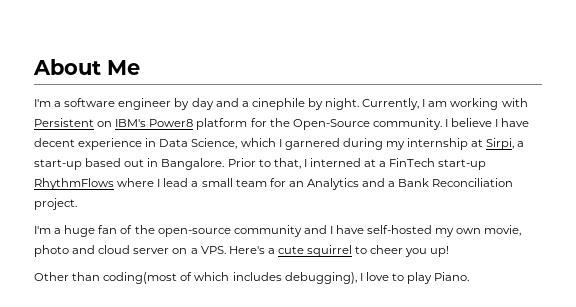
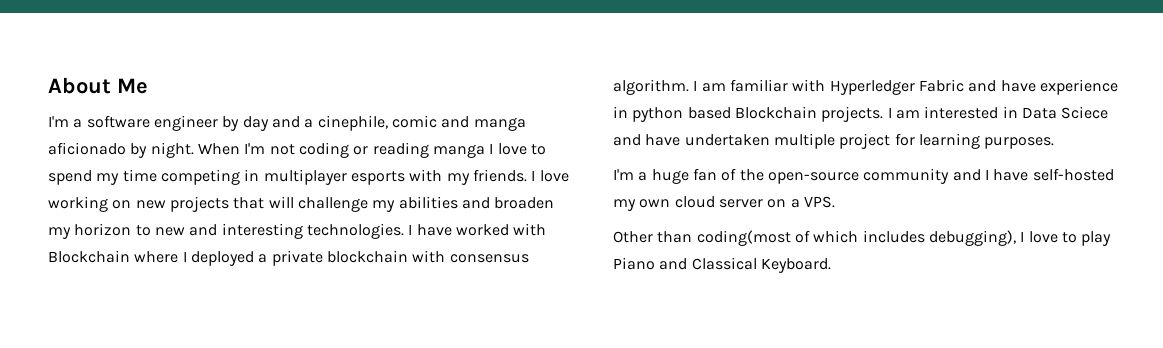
- I'm a software engineer by day and a cinephile by night. Currently, I am working with Persistent on IBM's Power8 platform for the Open-Source community. I believe I have decent experience in Data Science, which I garnered during my internship at Sirpi, a start-up based out in Bangalore. Prior to that, I interned at a FinTech start-up RhythmFlows where I lead a small team for an Analytics and a Bank Reconciliation project.
+ I'm a software engineer by day and a cinephile, comic and manga aficionado by night. When I'm not coding or reading manga I love to spend my time competing in multiplayer esports with my friends. I love working on new projects that will challenge my abilities and broaden my horizon to new and interesting technologies. I have worked with Blockchain where I deployed a private blockchain with consensus algorithm. I am familiar with Hyperledger Fabric and have experience in python based Blockchain projects. I am interested in Data Sciece and have undertaken multiple project for learning purposes.
- I'm a huge fan of the open-source community and I have self-hosted my own movie, photo and cloud server on a VPS. Here's a cute squirrel to cheer you up!
+ I'm a huge fan of the open-source community and I have self-hosted my own cloud server on a VPS.
- Other than coding(most of which includes debugging), I love to play Piano.
+ Other than coding(most of which includes debugging), I love to play Piano and Classical Keyboard.

